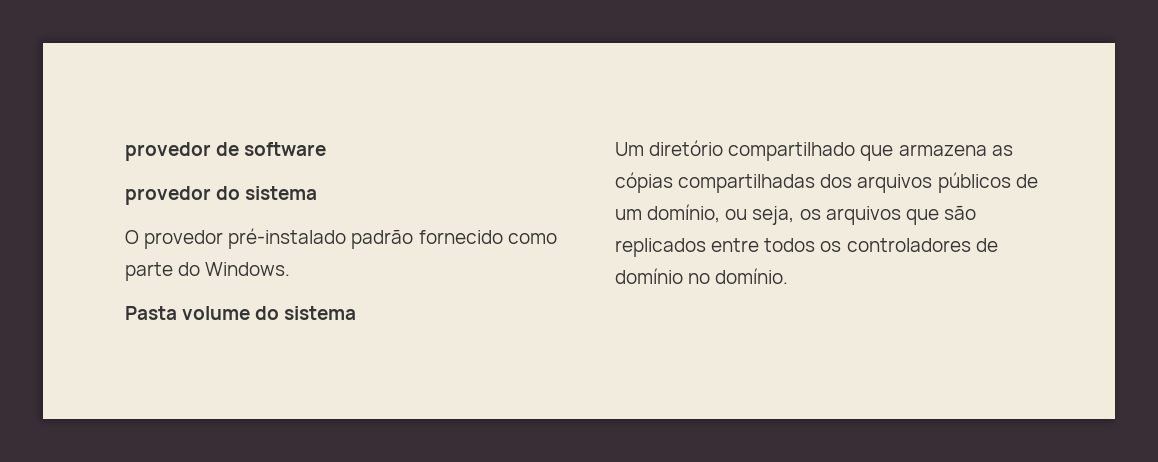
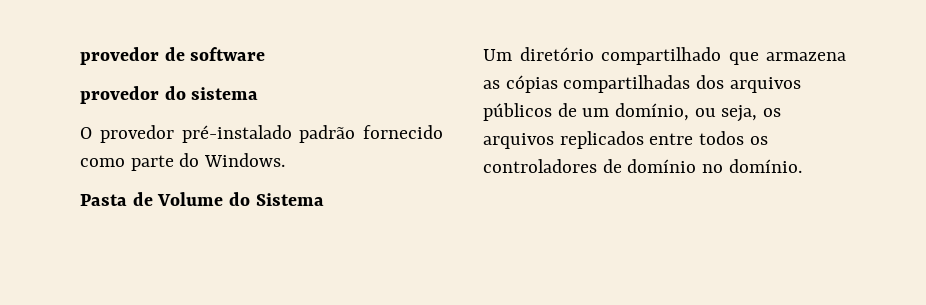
- Pasta volume do sistema
+ Pasta de Volume do Sistema
- Um diretório compartilhado que armazena as cópias compartilhadas dos arquivos públicos de um domínio, ou seja, os arquivos que são replicados entre todos os controladores de domínio no domínio.
+ Um diretório compartilhado que armazena as cópias compartilhadas dos arquivos públicos de um domínio, ou seja, os arquivos replicados entre todos os controladores de domínio no domínio.

